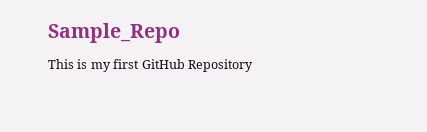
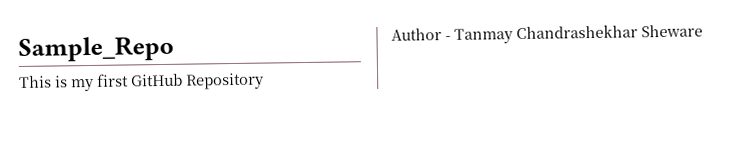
+ Author - Tanmay Chandrashekhar Sheware

